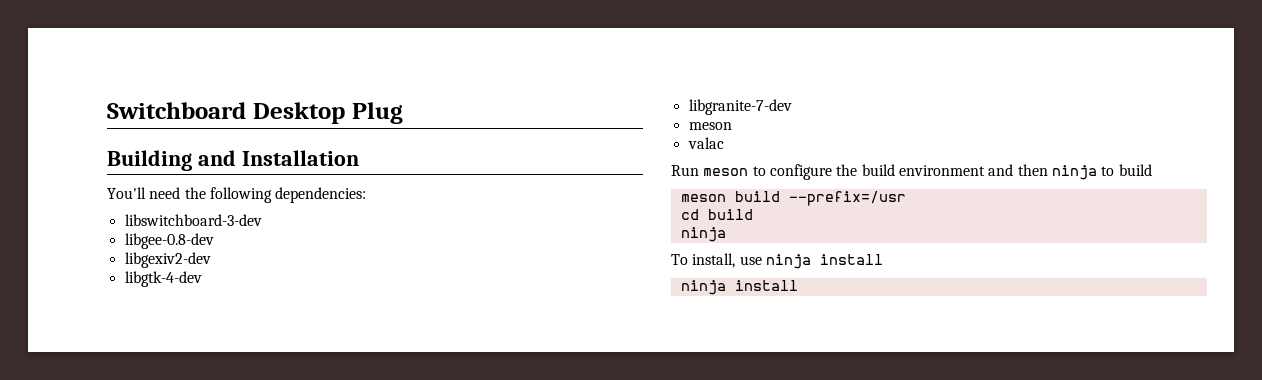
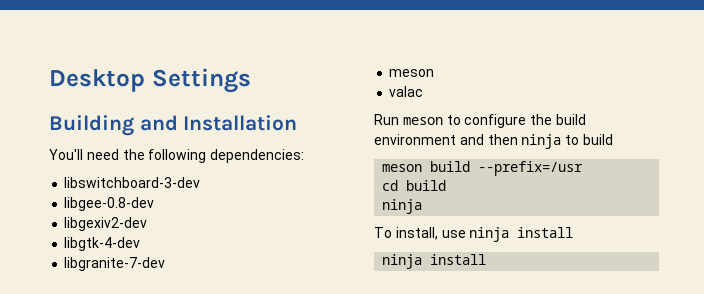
- Switchboard Desktop Plug
+ Desktop Settings

